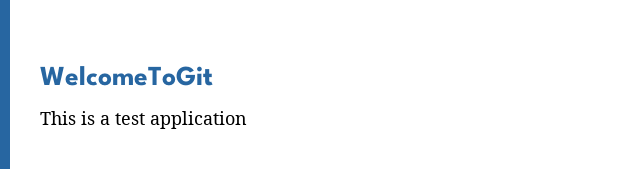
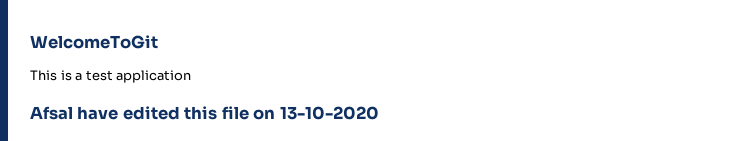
+ Afsal have edited this file on 13-10-2020

